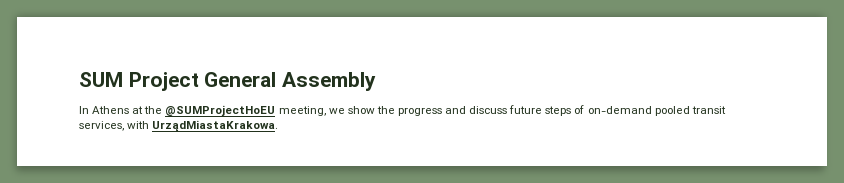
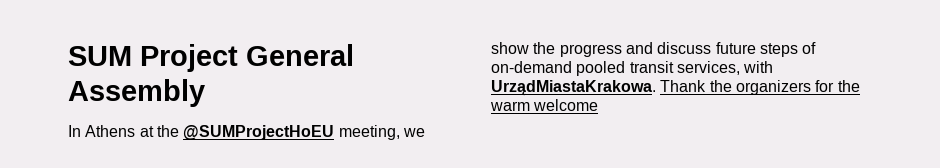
+ Thank the organizers for the warm welcome

